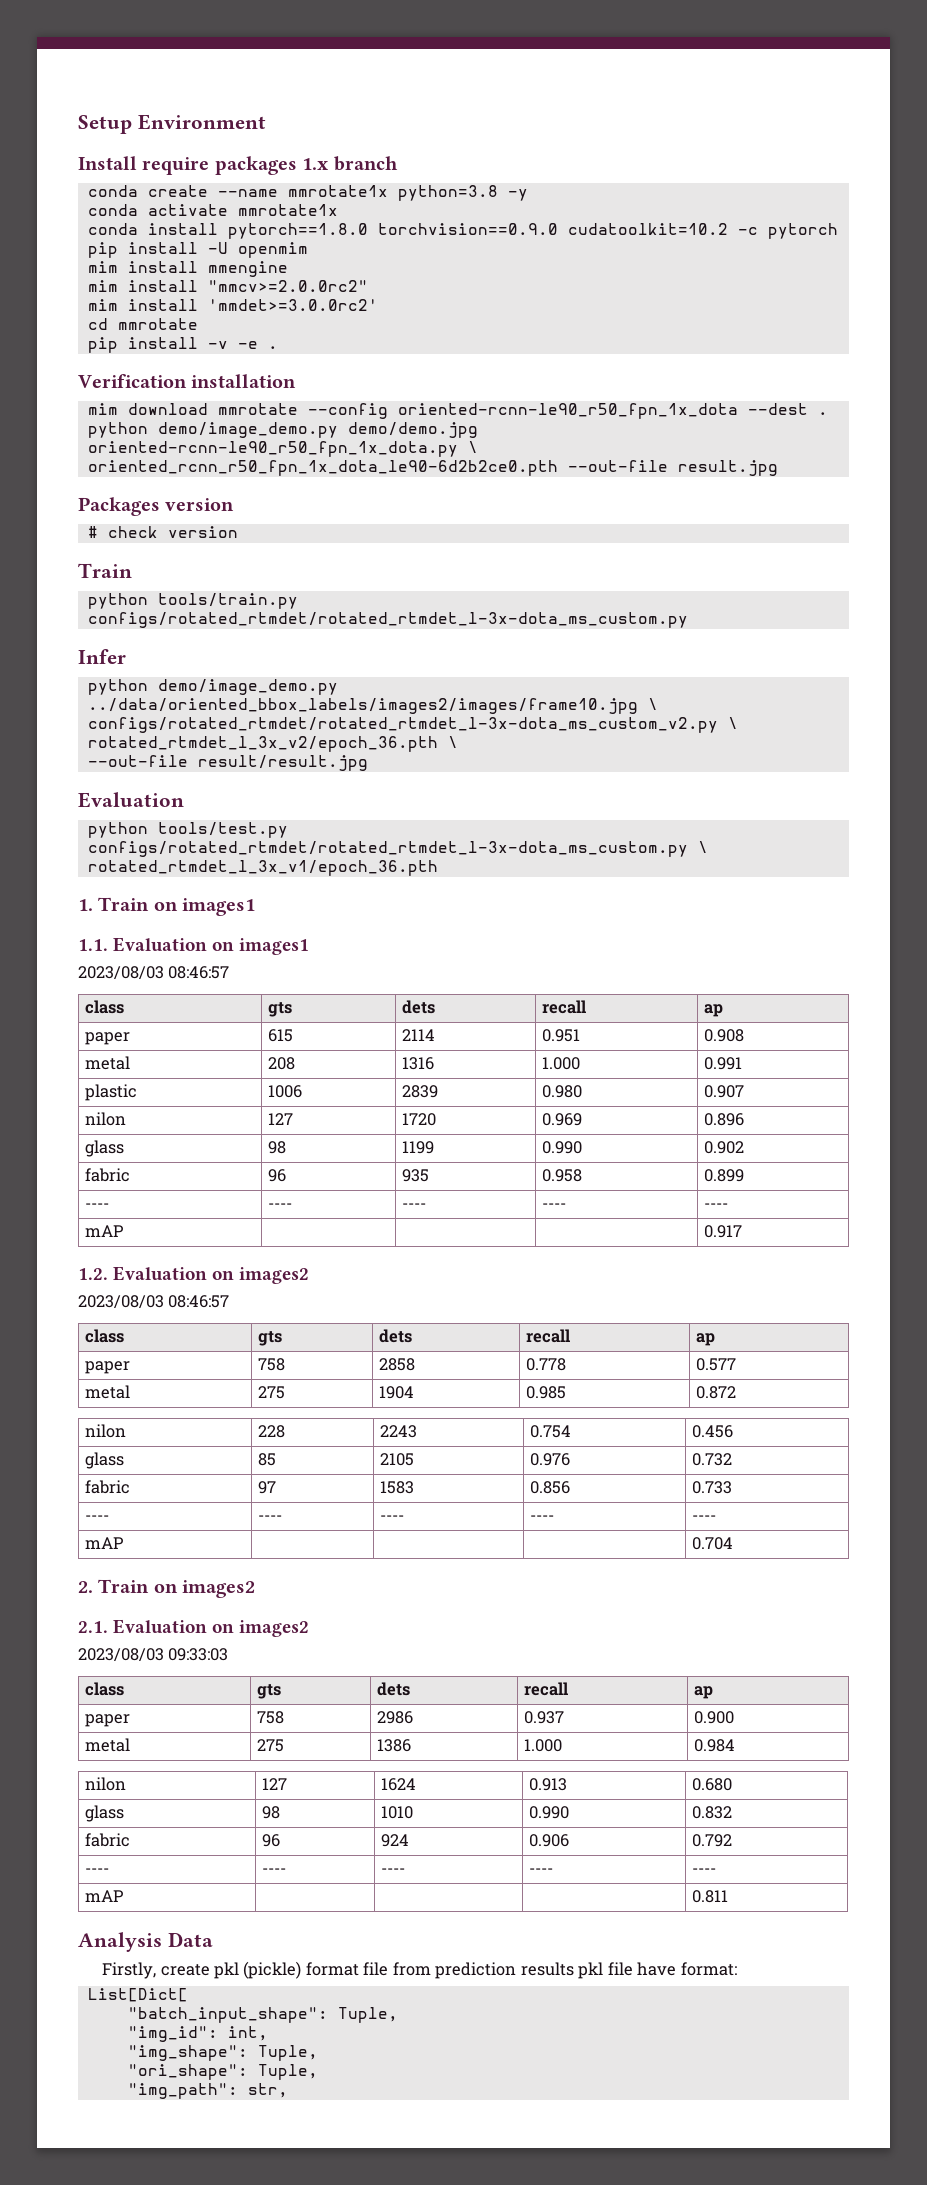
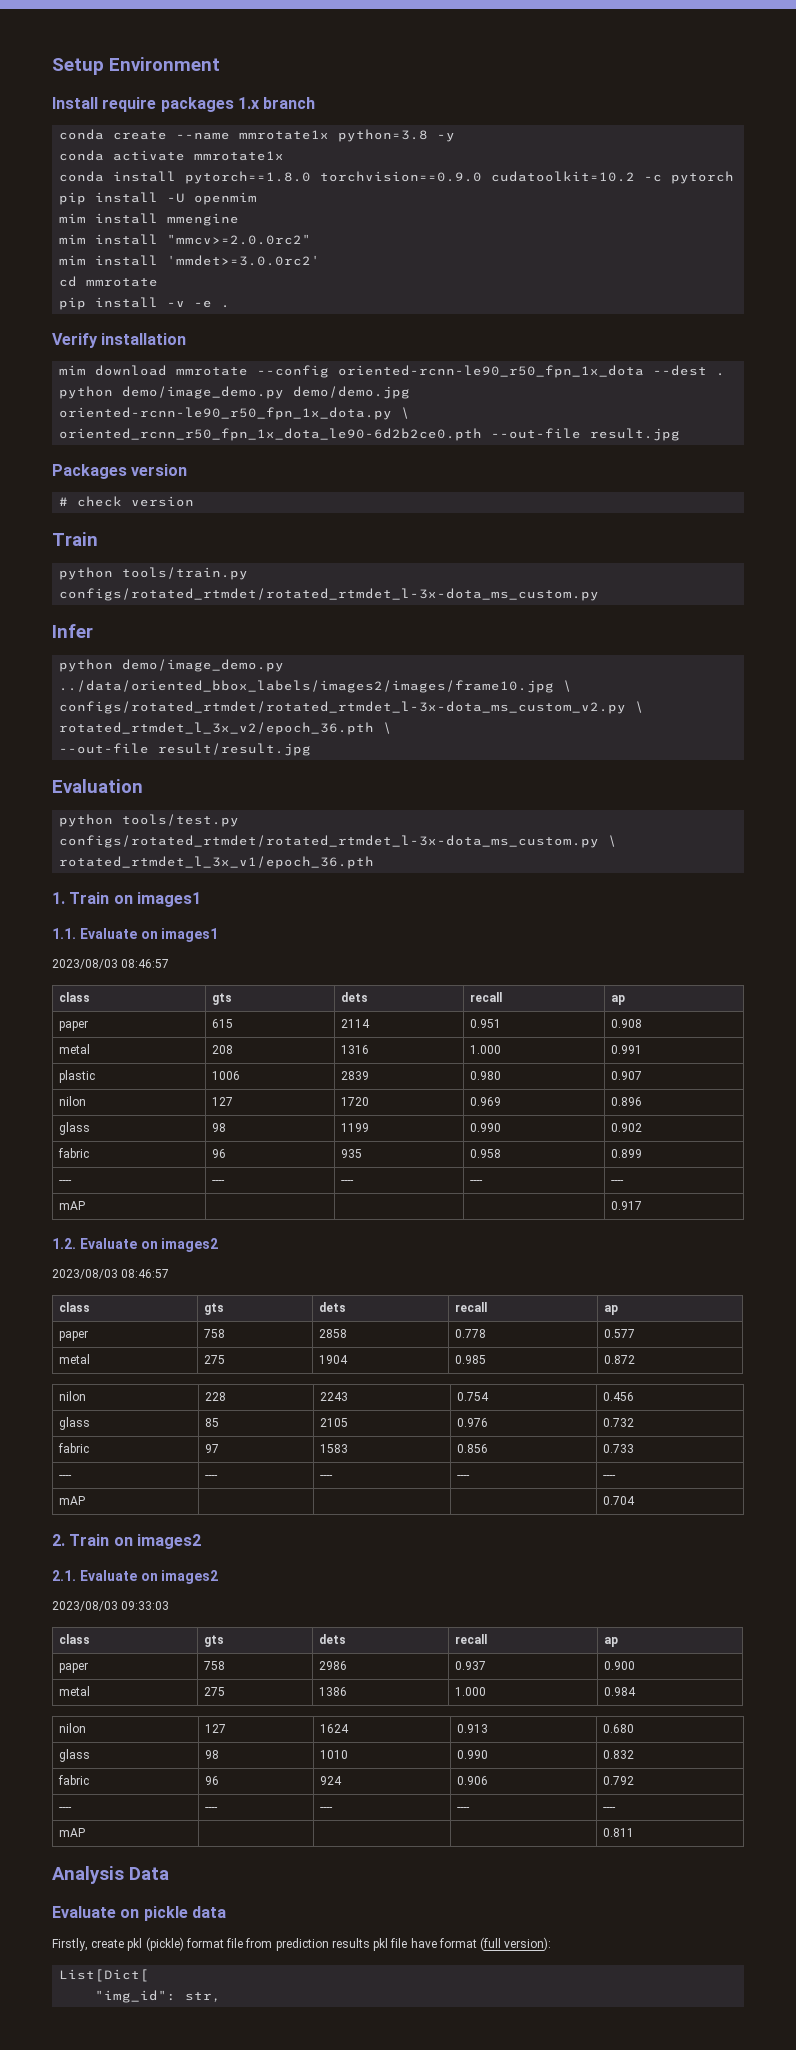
- Verification installation
+ Verify installation
- 1.1. Evaluation on images1
+ 1.1. Evaluate on images1
- 1.2. Evaluation on images2
+ 1.2. Evaluate on images2
- 2.1. Evaluation on images2
+ 2.1. Evaluate on images2
+ Evaluate on pickle data
- Firstly, create pkl (pickle) format file from prediction results pkl file have format:
+ Firstly, create pkl (pickle) format file from prediction results pkl file have format (full version):
- "batch_input_shape": Tuple,
- "img_id": int,
- "img_shape": Tuple,
- "ori_shape": Tuple,
- "img_path": str,
+ "img_id": str,

